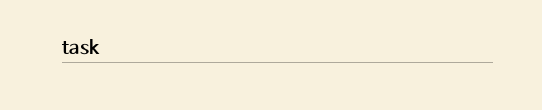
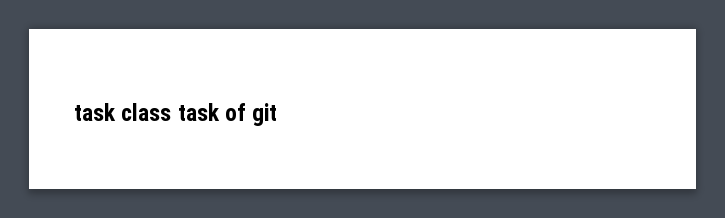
- task
+ task class task of git

